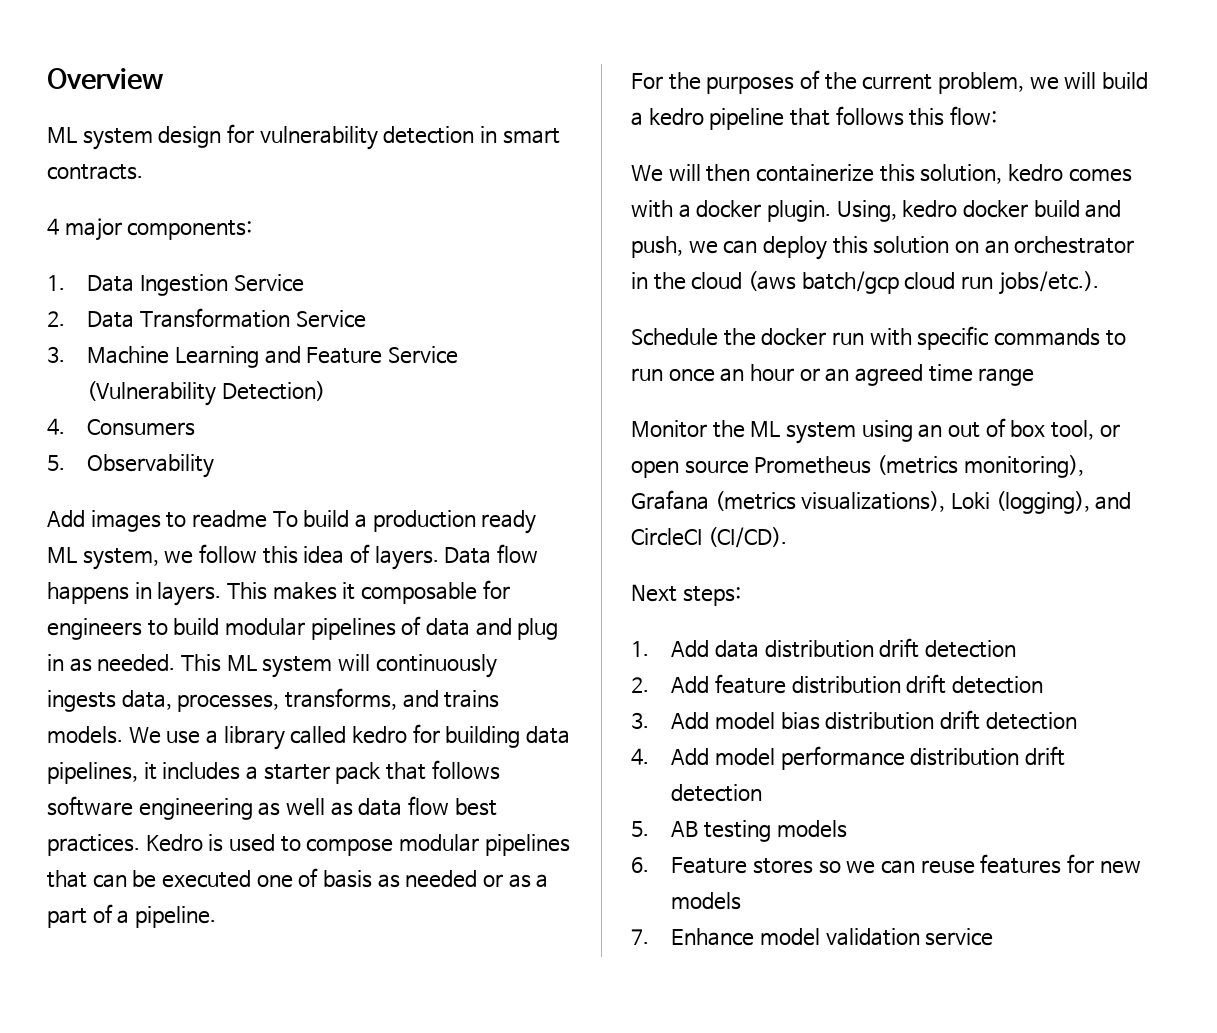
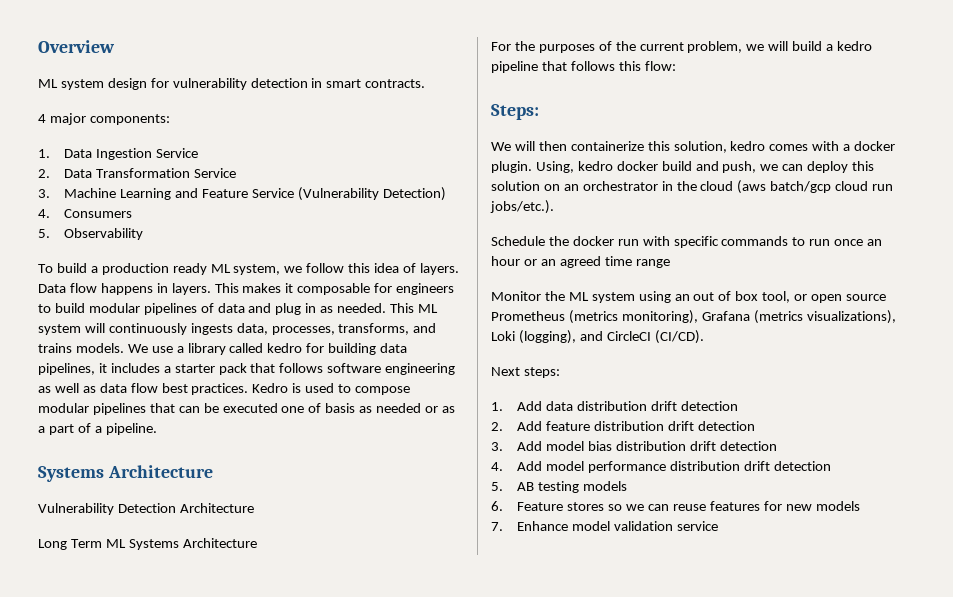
- Add images to readme To build a production ready ML system, we follow this idea of layers.
+ To build a production ready ML system, we follow this idea of layers.
  Kedro is used to compose modular pipelines that can be executed one of basis as needed or as a part of a pipeline.
+ Systems Architecture
+ Vulnerability Detection Architecture
+ Long Term ML Systems Architecture
+ Steps:

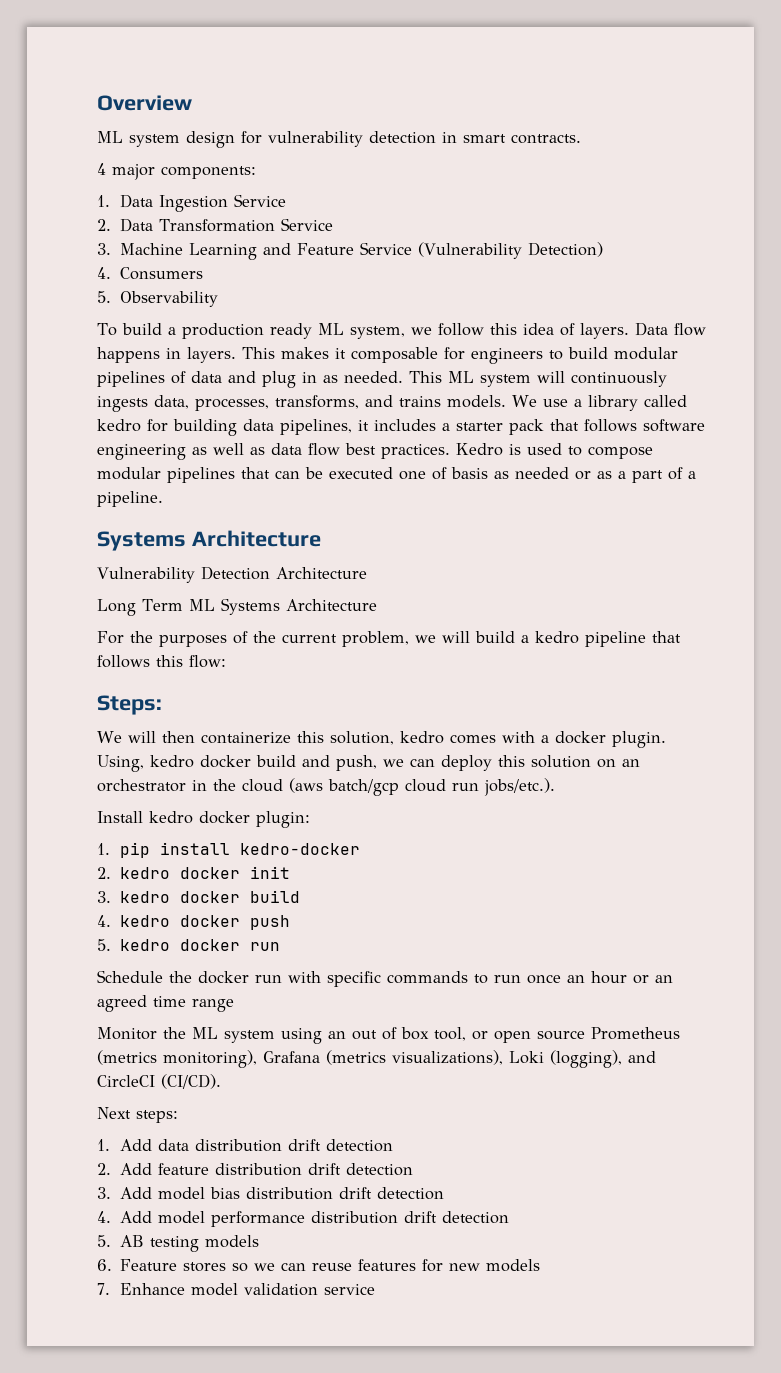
+ Install kedro docker plugin:
+ 1. pip install kedro-docker
+ 2. kedro docker init
+ 3. kedro docker build
+ 4. kedro docker push
+ 5. kedro docker run

